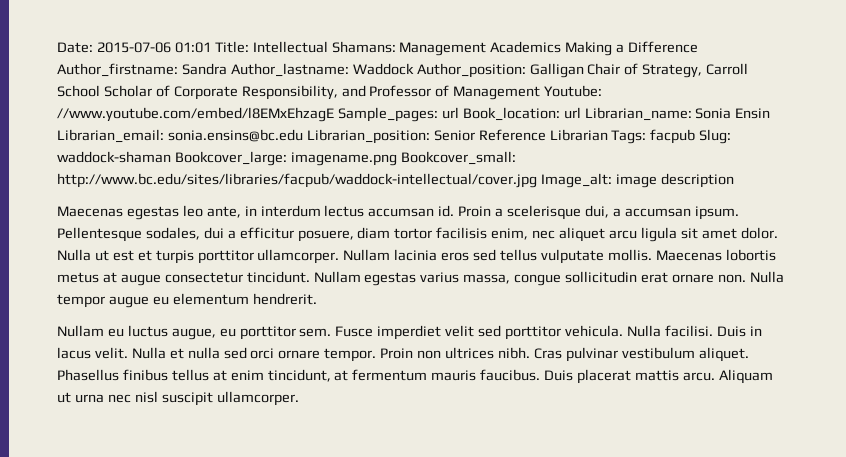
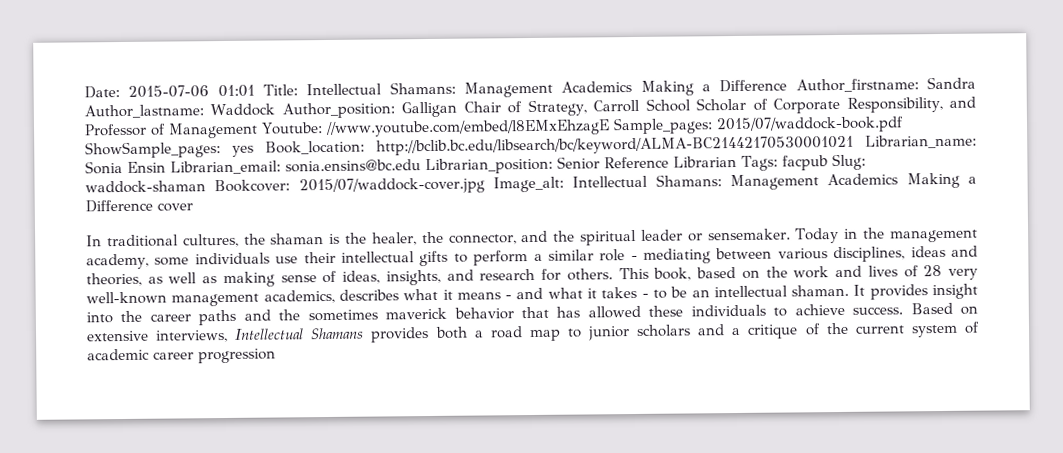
- Date: 2015-07-06 01:01 Title: Intellectual Shamans: Management Academics Making a Difference Author_firstname: Sandra Author_lastname: Waddock Author_position: Galligan Chair of Strategy, Carroll School Scholar of Corporate Responsibility, and Professor of Management Youtube: //www.youtube.com/embed/l8EMxEhzagE Sample_pages: url Book_location: url Librarian_name: Sonia Ensin Librarian_email: sonia.ensins@bc.edu Librarian_position: Senior Reference Librarian Tags: facpub Slug: waddock-shaman Bookcover_large: imagename.png Bookcover_small: http://www.bc.edu/sites/libraries/facpub/waddock-intellectual/cover.jpg Image_alt: image description
- Maecenas egestas leo ante, in interdum lectus accumsan id. Proin a scelerisque dui, a accumsan ipsum. Pellentesque sodales, dui a efficitur posuere, diam tortor facilisis enim, nec aliquet arcu ligula sit amet dolor. Nulla ut est et turpis porttitor ullamcorper. Nullam lacinia eros sed tellus vulputate mollis. Maecenas lobortis metus at augue consectetur tincidunt. Nullam egestas varius massa, congue sollicitudin erat ornare non. Nulla tempor augue eu elementum hendrerit.
- Nullam eu luctus augue, eu porttitor sem. Fusce imperdiet velit sed porttitor vehicula. Nulla facilisi. Duis in lacus velit. Nulla et nulla sed orci ornare tempor. Proin non ultrices nibh. Cras pulvinar vestibulum aliquet. Phasellus finibus tellus at enim tincidunt, at fermentum mauris faucibus. Duis placerat mattis arcu. Aliquam ut urna nec nisl suscipit ullamcorper.
+ Date: 2015-07-06 01:01 Title: Intellectual Shamans: Management Academics Making a Difference Author_firstname: Sandra Author_lastname: Waddock Author_position: Galligan Chair of Strategy, Carroll School Scholar of Corporate Responsibility, and Professor of Management Youtube: //www.youtube.com/embed/l8EMxEhzagE Sample_pages: 2015/07/waddock-book.pdf ShowSample_pages: yes Book_location: http://bclib.bc.edu/libsearch/bc/keyword/ALMA-BC21442170530001021 Librarian_name: Sonia Ensin Librarian_email: sonia.ensins@bc.edu Librarian_position: Senior Reference Librarian Tags: facpub Slug: waddock-shaman Bookcover: 2015/07/waddock-cover.jpg Image_alt: Intellectual Shamans: Management Academics Making a Difference cover
+ In traditional cultures, the shaman is the healer, the connector, and the spiritual leader or sensemaker. Today in the management academy, some individuals use their intellectual gifts to perform a similar role - mediating between various disciplines, ideas and theories, as well as making sense of ideas, insights, and research for others. This book, based on the work and lives of 28 very well-known management academics, describes what it means - and what it takes - to be an intellectual shaman. It provides insight into the career paths and the sometimes maverick behavior that has allowed these individuals to achieve success. Based on extensive interviews, Intellectual Shamans provides both a road map to junior scholars and a critique of the current system of academic career progression

